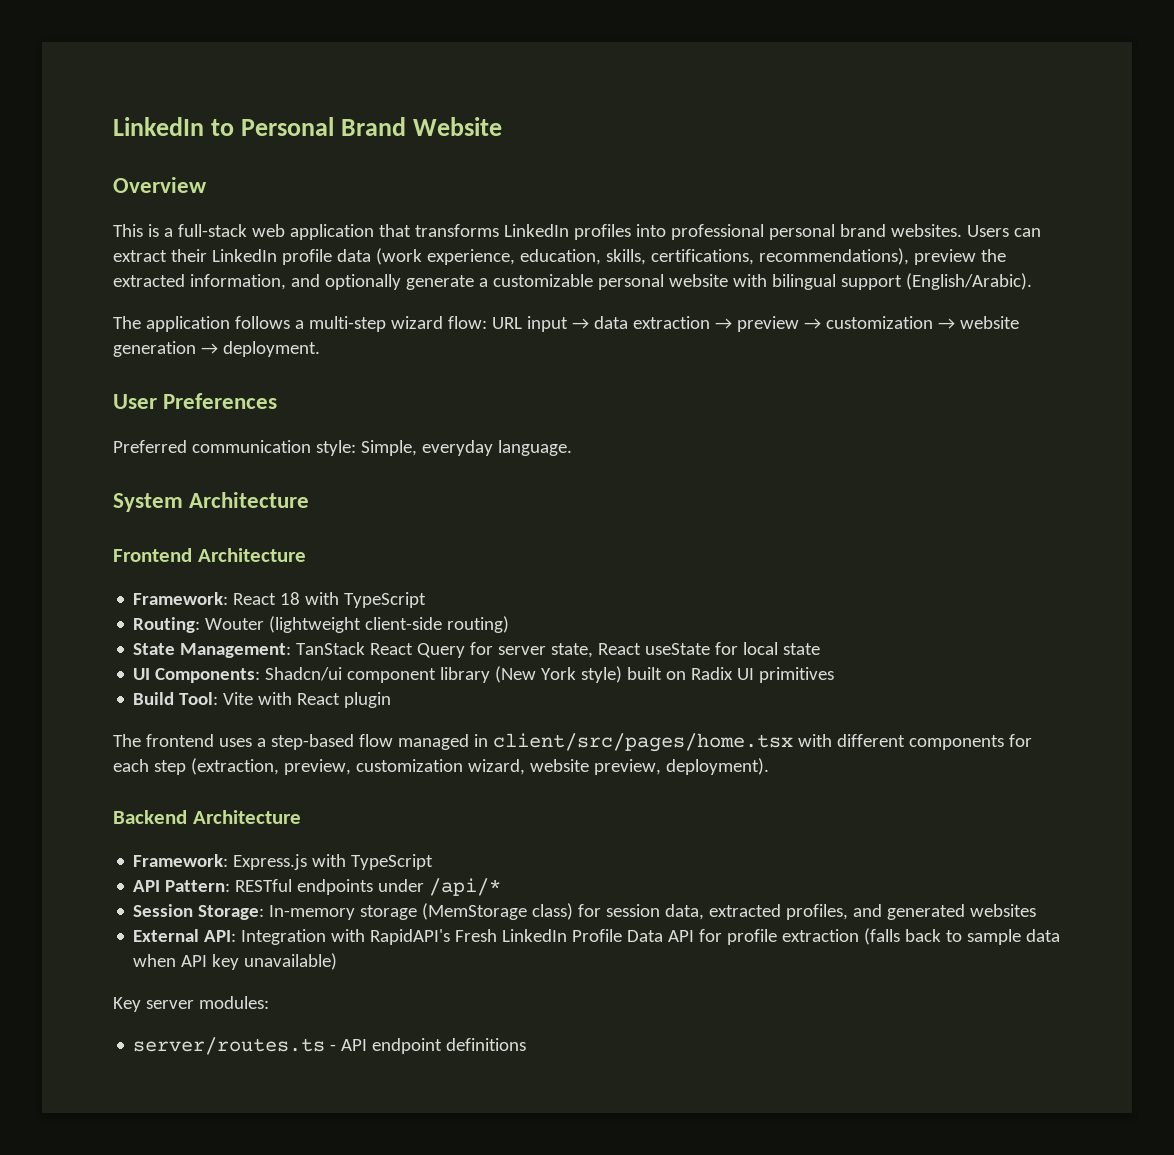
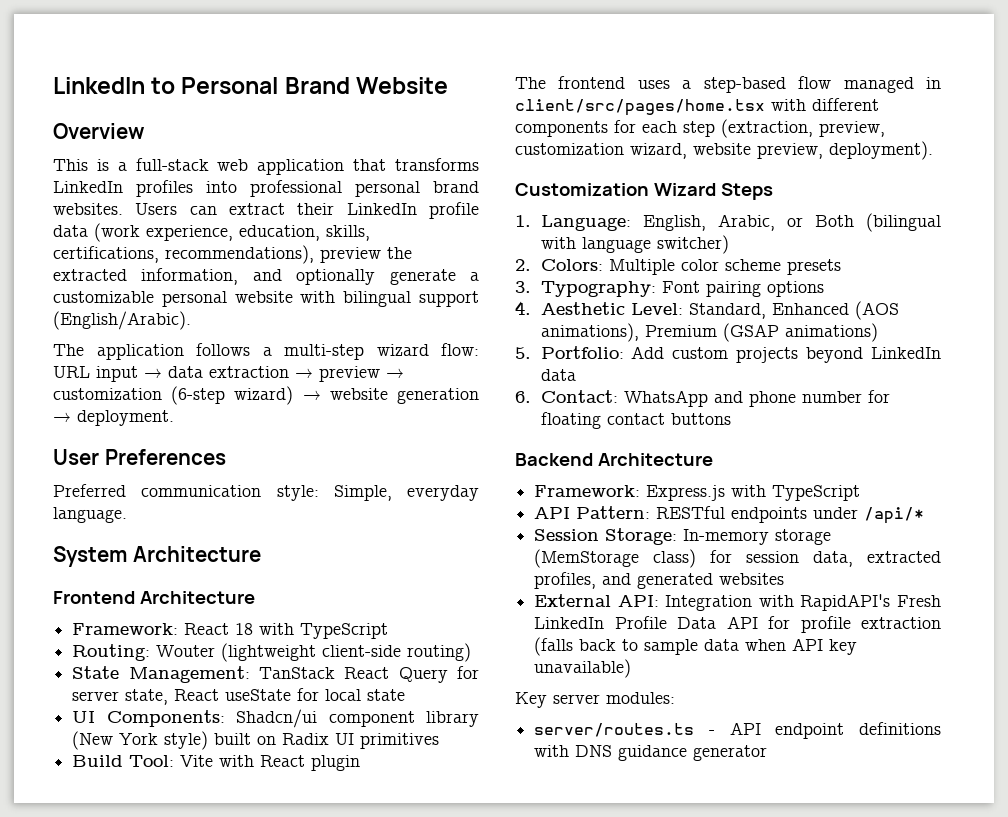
- The application follows a multi-step wizard flow: URL input → data extraction → preview → customization → website generation → deployment.
+ The application follows a multi-step wizard flow: URL input → data extraction → preview → customization (6-step wizard) → website generation → deployment.
+ Customization Wizard Steps
+ 1. Language: English, Arabic, or Both (bilingual with language switcher)
+ 2. Colors: Multiple color scheme presets
+ 3. Typography: Font pairing options
+ 4. Aesthetic Level: Standard, Enhanced (AOS animations), Premium (GSAP animations)
+ 5. Portfolio: Add custom projects beyond LinkedIn data
+ 6. Contact: WhatsApp and phone number for floating contact buttons
- server/routes.ts - API endpoint definitions
+ server/routes.ts - API endpoint definitions with DNS guidance generator

